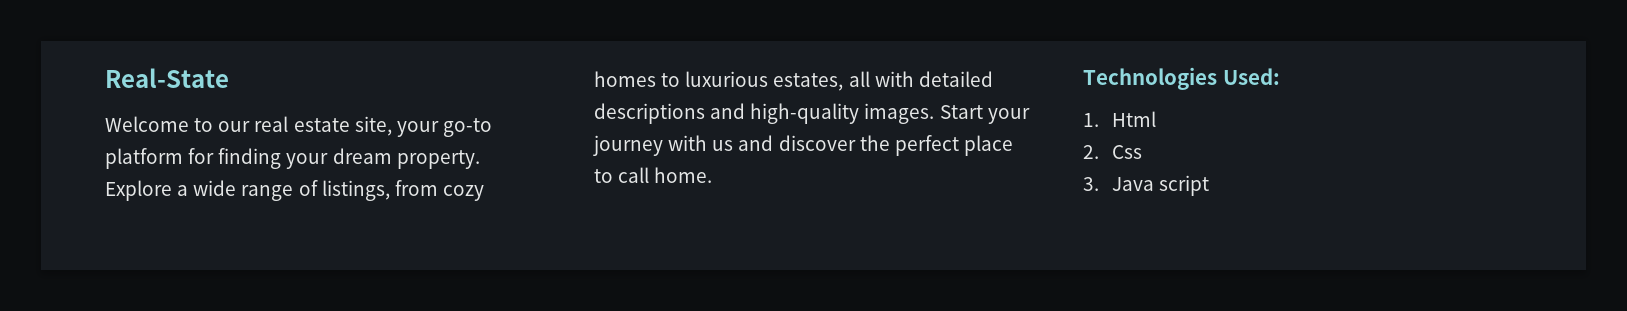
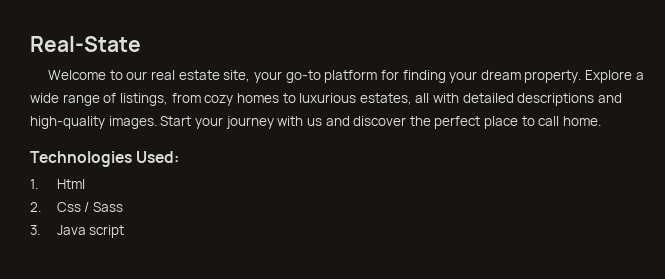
- 2. Css
+ 2. Css / Sass

